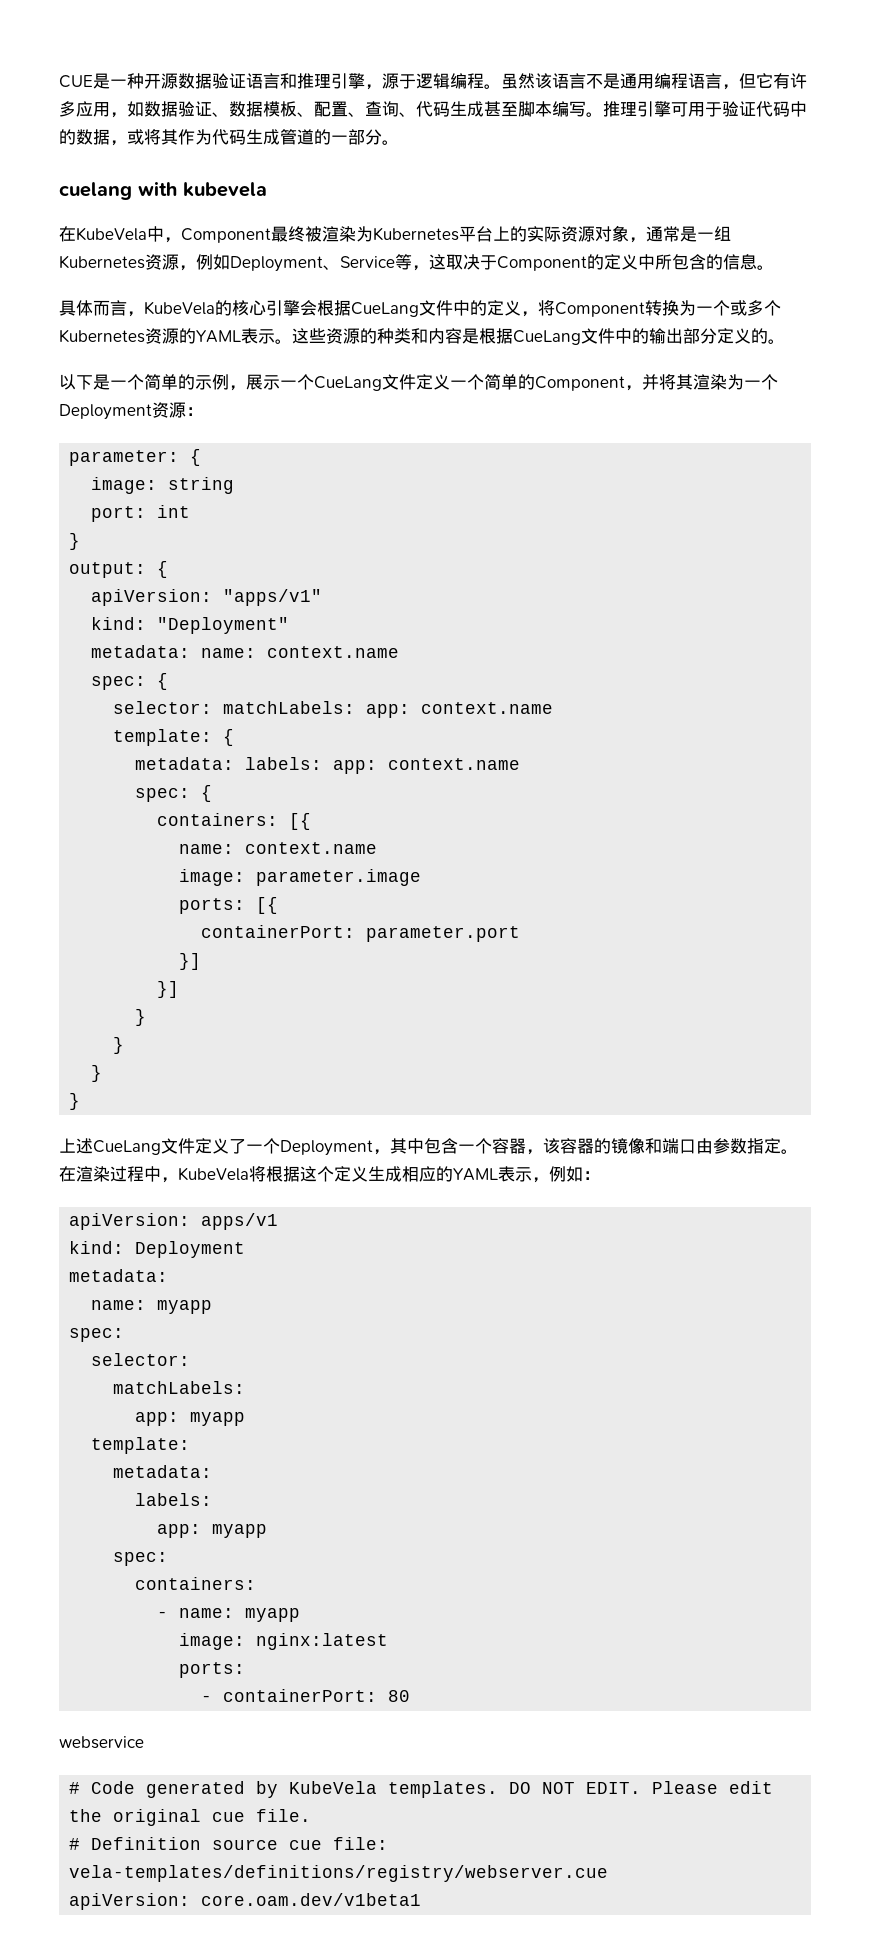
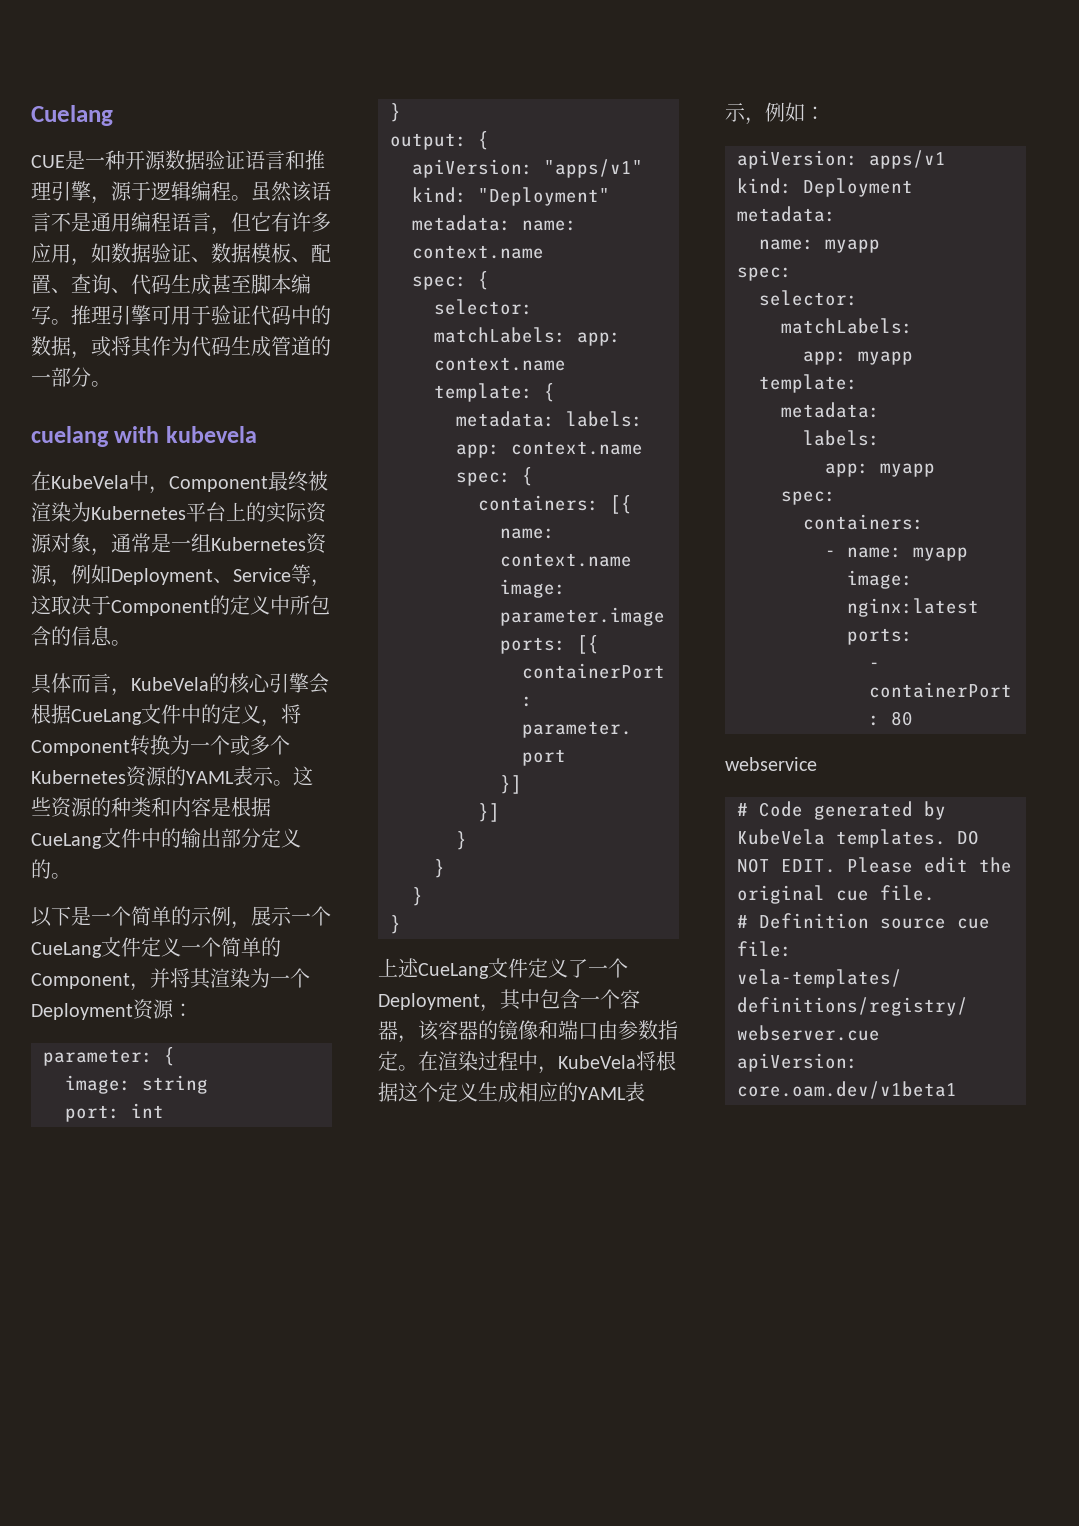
+ Cuelang

